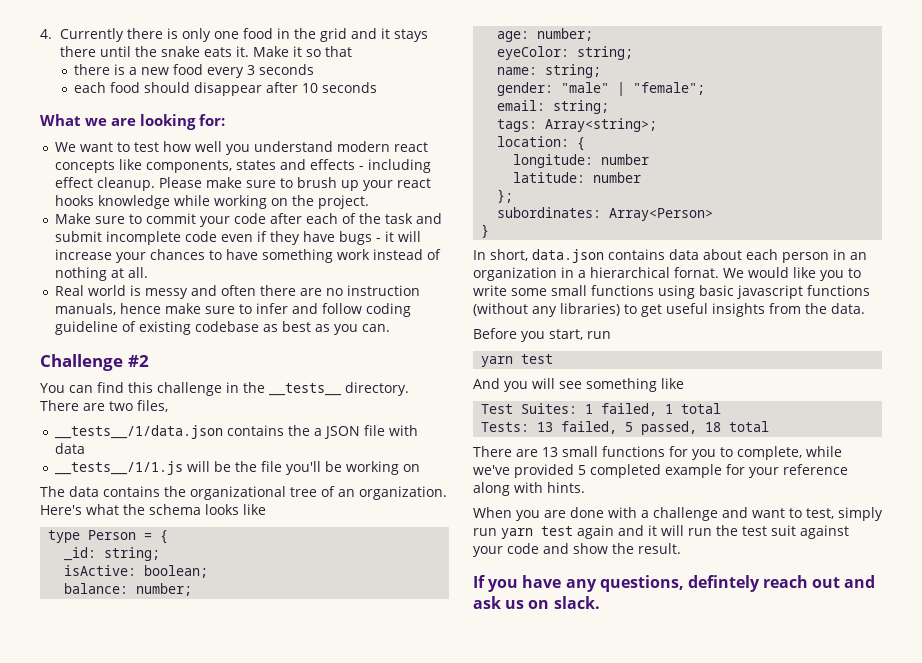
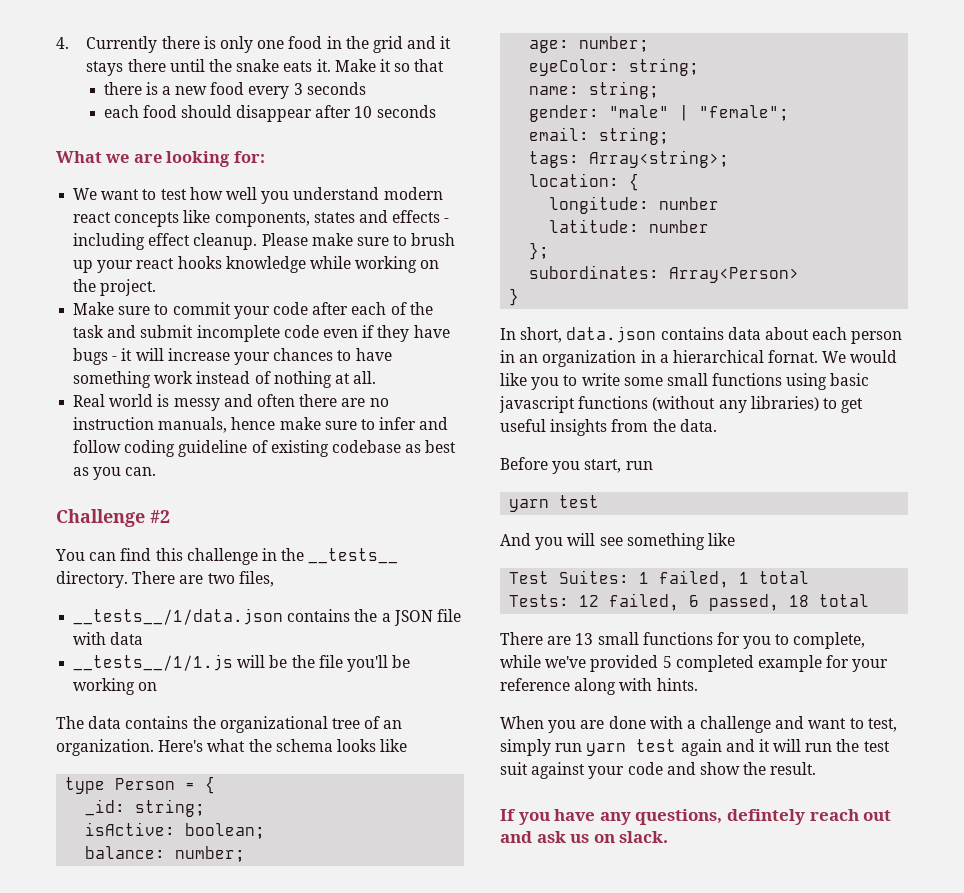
- Tests: 13 failed, 5 passed, 18 total
+ Tests: 12 failed, 6 passed, 18 total

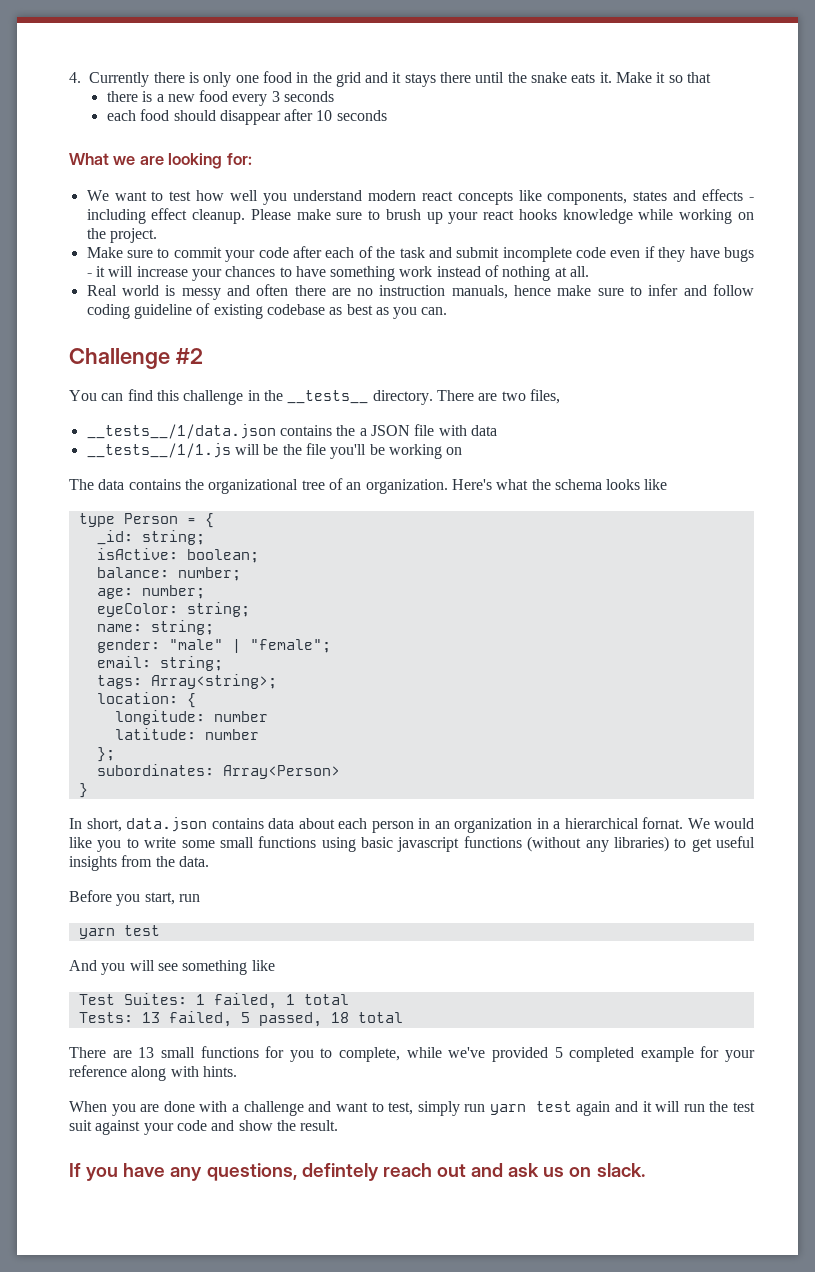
- Tests: 12 failed, 6 passed, 18 total
+ Tests: 13 failed, 5 passed, 18 total

